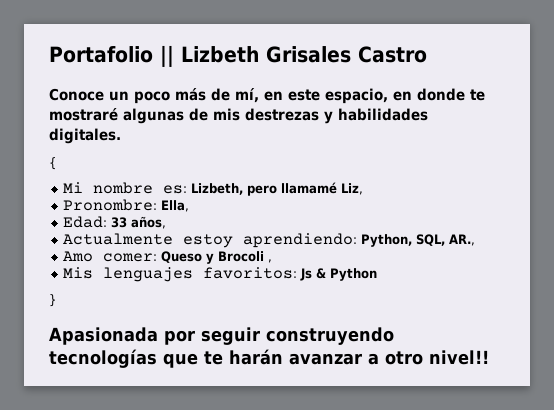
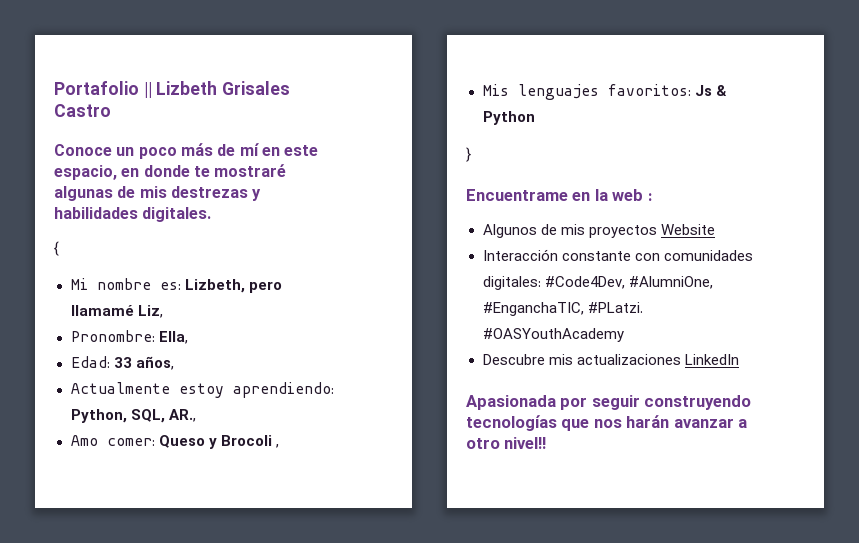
- Conoce un poco más de mí, en este espacio, en donde te mostraré algunas de mis destrezas y habilidades digitales.
+ Conoce un poco más de mí en este espacio, en donde te mostraré algunas de mis destrezas y habilidades digitales.
+ Encuentrame en la web :
+ Algunos de mis proyectos Website
+ Interacción constante con comunidades digitales: #Code4Dev, #AlumniOne, #EnganchaTIC, #PLatzi. #OASYouthAcademy
+ Descubre mis actualizaciones LinkedIn
- Apasionada por seguir construyendo tecnologías que te harán avanzar a otro nivel!!
+ Apasionada por seguir construyendo tecnologías que nos harán avanzar a otro nivel!!

